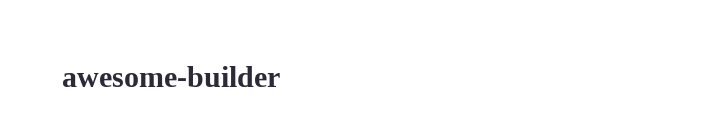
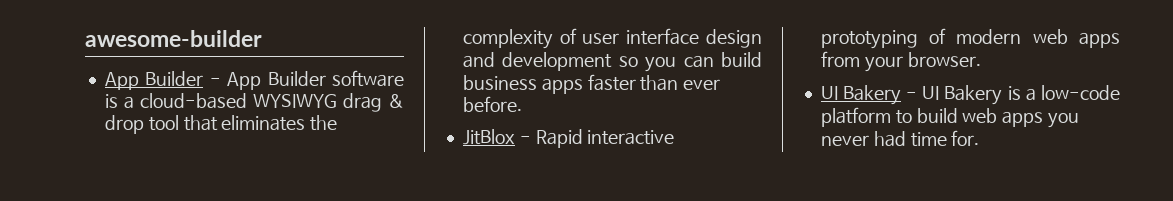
+ App Builder - App Builder software is a cloud-based WYSIWYG drag & drop tool that eliminates the complexity of user interface design and development so you can build business apps faster than ever before.
+ JitBlox - Rapid interactive prototyping of modern web apps from your browser.
+ UI Bakery - UI Bakery is a low-code platform to build web apps you never had time for.

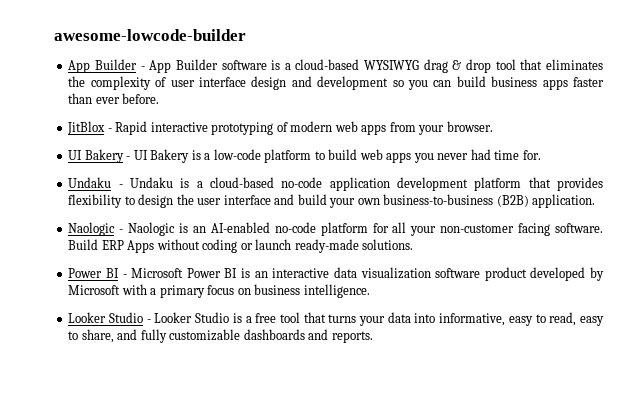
- awesome-builder
+ awesome-lowcode-builder
+ Undaku - Undaku is a cloud-based no-code application development platform that provides flexibility to design the user interface and build your own business-to-business (B2B) application.
+ Naologic - Naologic is an AI-enabled no-code platform for all your non-customer facing software. Build ERP Apps without coding or launch ready-made solutions.
+ Power BI - Microsoft Power BI is an interactive data visualization software product developed by Microsoft with a primary focus on business intelligence.
+ Looker Studio - Looker Studio is a free tool that turns your data into informative, easy to read, easy to share, and fully customizable dashboards and reports.

